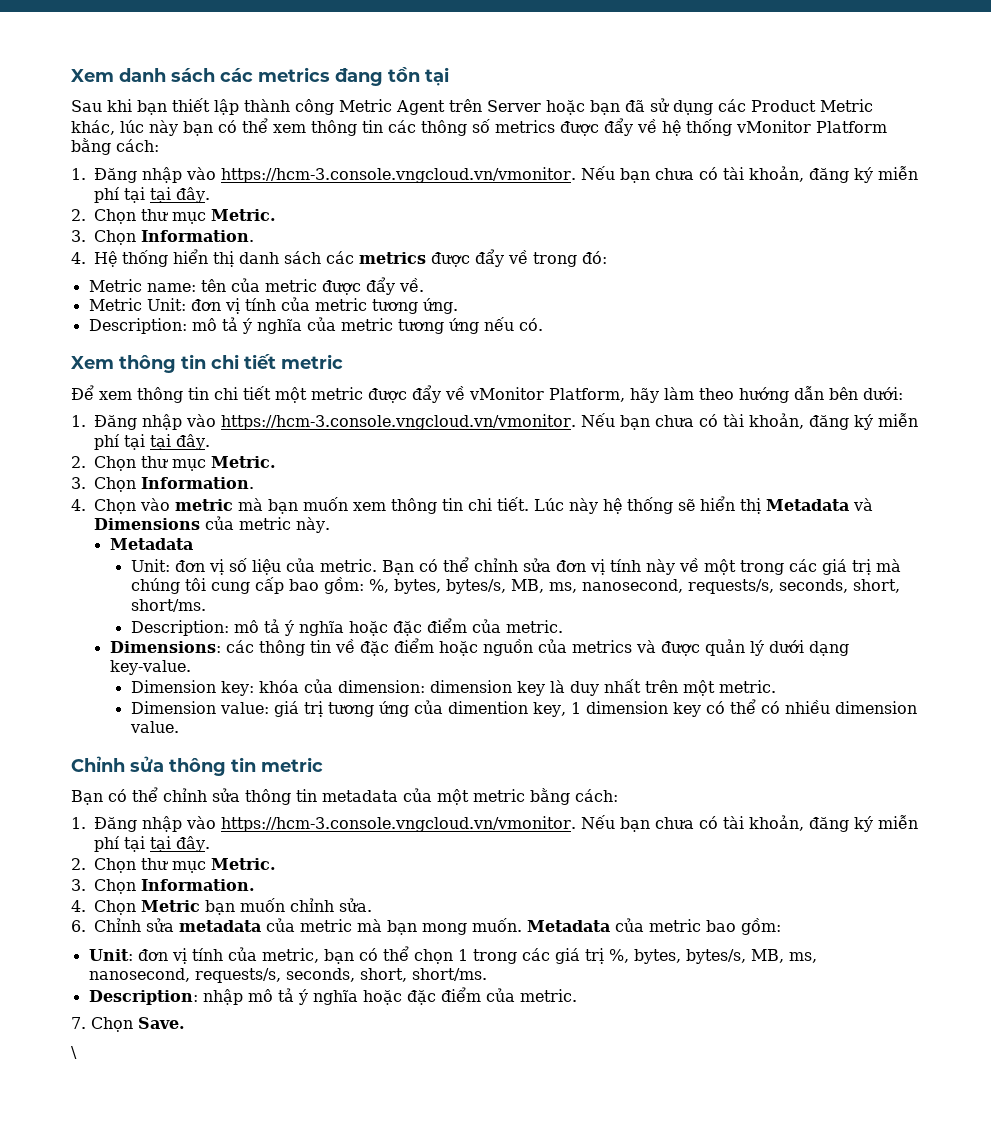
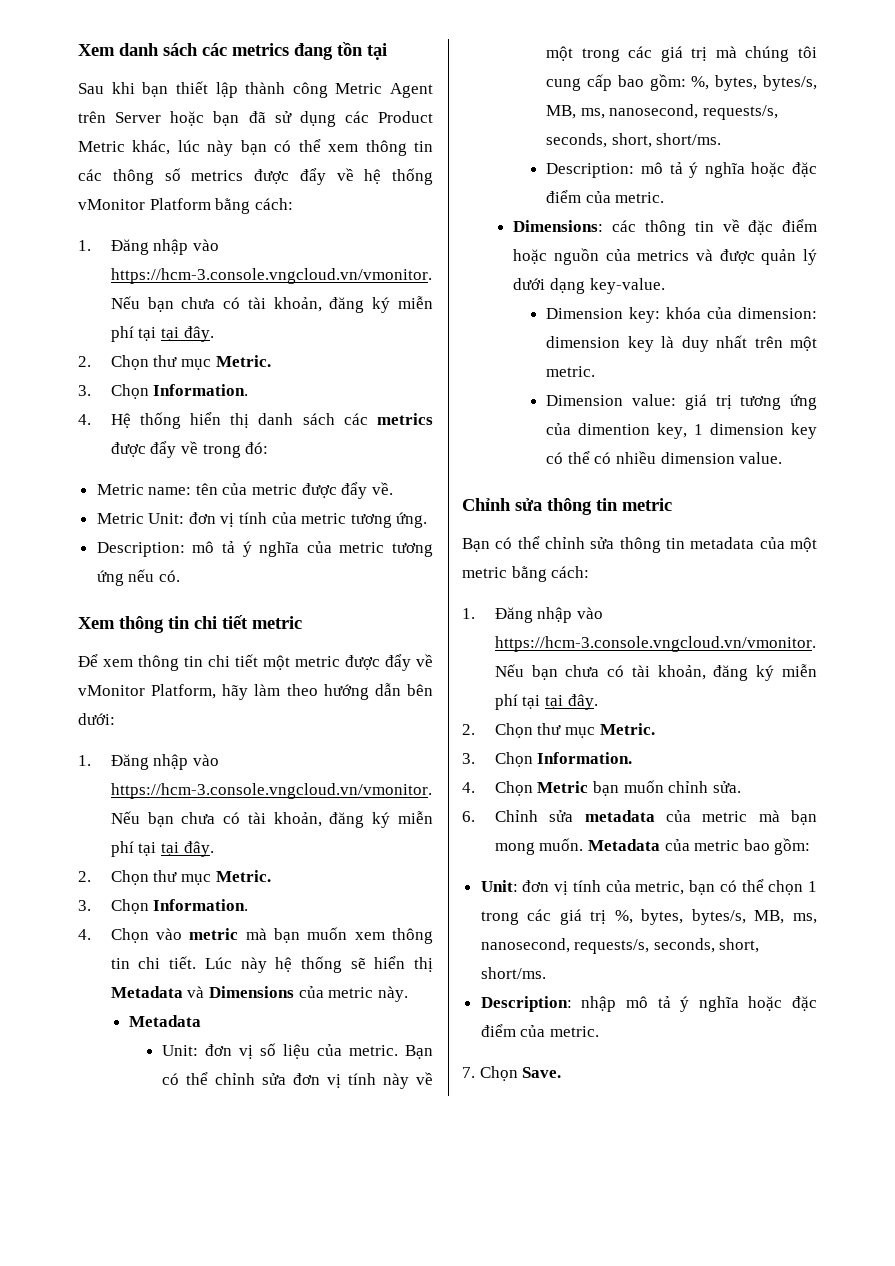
- \

